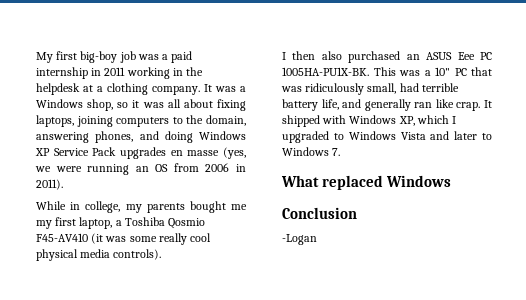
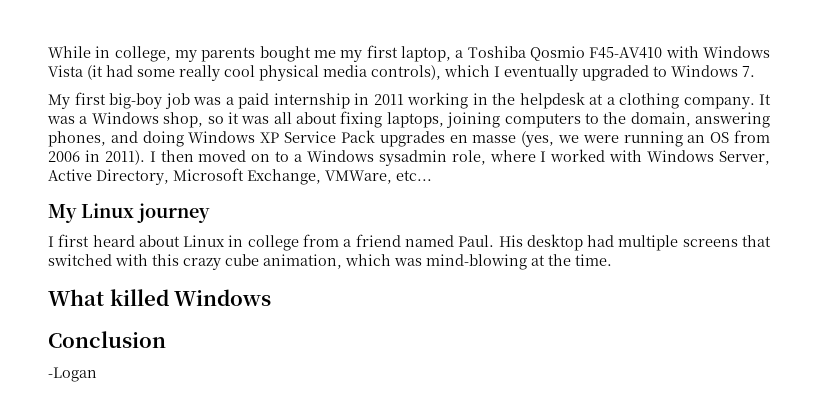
+ While in college, my parents bought me my first laptop, a Toshiba Qosmio F45-AV410 with Windows Vista (it had some really cool physical media controls), which I eventually upgraded to Windows 7.
- It was a Windows shop, so it was all about fixing laptops, joining computers to the domain, answering phones, and doing Windows XP Service Pack upgrades en masse (yes, we were running an OS from 2006 in 2011).
- While in college, my parents bought me my first laptop, a Toshiba Qosmio F45-AV410 (it was some really cool physical media controls).
- I then also purchased an ASUS Eee PC 1005HA-PU1X-BK. This was a 10" PC that was ridiculously small, had terrible battery life, and generally ran like crap. It shipped with Windows XP, which I upgraded to Windows Vista and later to Windows 7.
+ It was a Windows shop, so it was all about fixing laptops, joining computers to the domain, answering phones, and doing Windows XP Service Pack upgrades en masse (yes, we were running an OS from 2006 in 2011). I then moved on to a Windows sysadmin role, where I worked with Windows Server, Active Directory, Microsoft Exchange, VMWare, etc...
+ My Linux journey
+ I first heard about Linux in college from a friend named Paul. His desktop had multiple screens that switched with this crazy cube animation, which was mind-blowing at the time.
- What replaced Windows
+ What killed Windows

